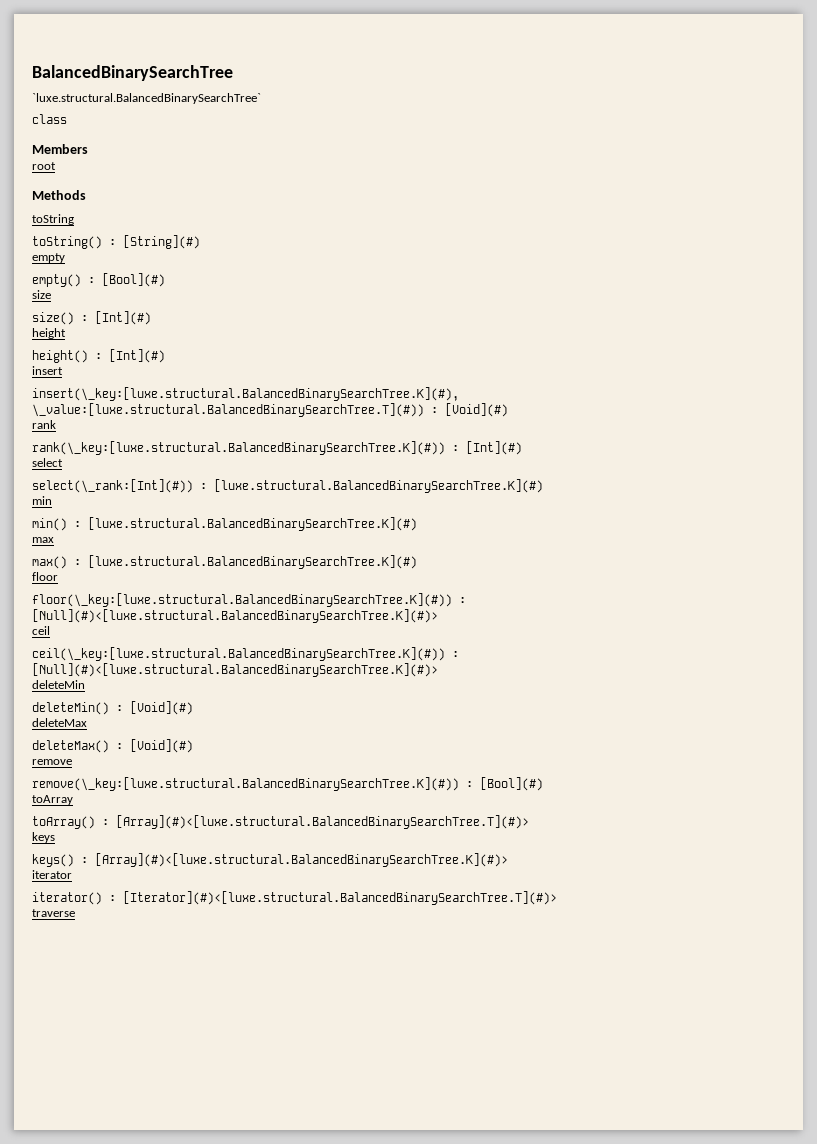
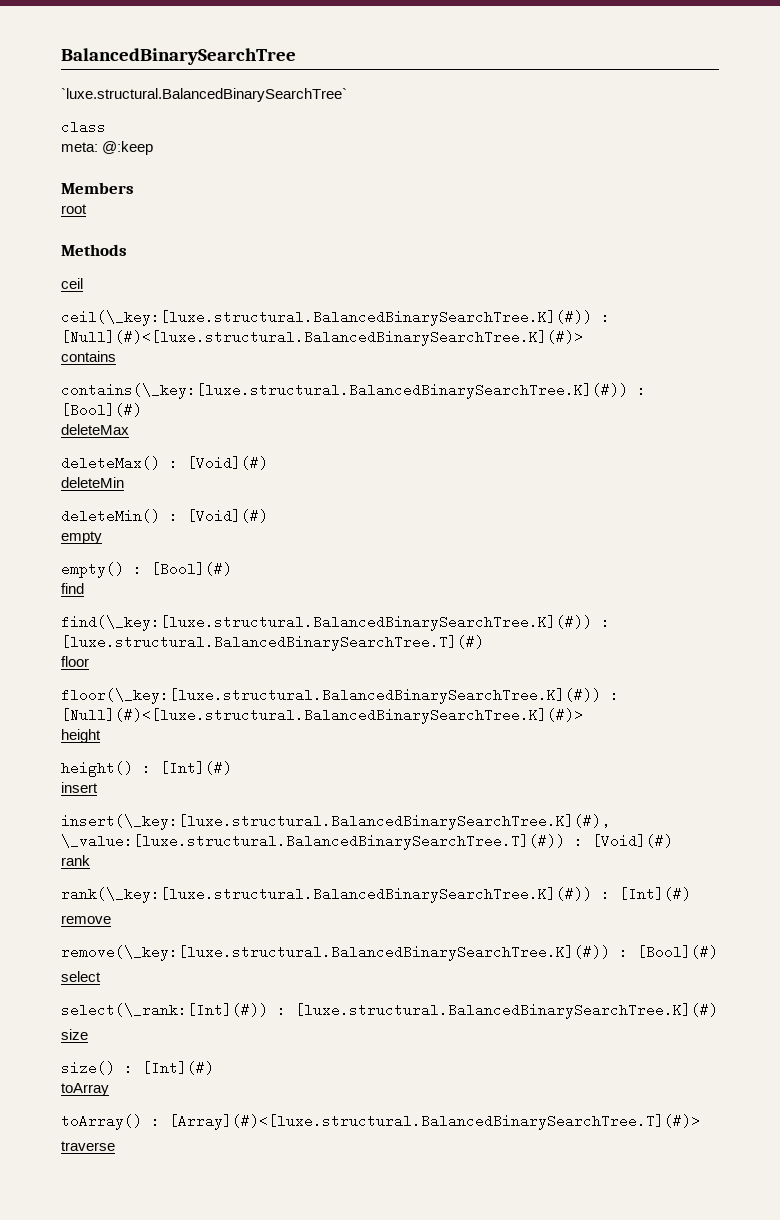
+ meta: @:keep
- toString
- toString() : [String](#)
+ ceil
+ ceil(\_key:[luxe.structural.BalancedBinarySearchTree.K](#)) : [Null](#)<[luxe.structural.BalancedBinarySearchTree.K](#)>
+ contains
+ contains(\_key:[luxe.structural.BalancedBinarySearchTree.K](#)) : [Bool](#)
+ deleteMax
+ deleteMax() : [Void](#)
+ deleteMin
+ deleteMin() : [Void](#)
  empty
  empty() : [Bool](#)
- size
- size() : [Int](#)
+ find
+ find(\_key:[luxe.structural.BalancedBinarySearchTree.K](#)) : [luxe.structural.BalancedBinarySearchTree.T](#)
+ floor
+ floor(\_key:[luxe.structural.BalancedBinarySearchTree.K](#)) : [Null](#)<[luxe.structural.BalancedBinarySearchTree.K](#)>
+ remove
+ remove(\_key:[luxe.structural.BalancedBinarySearchTree.K](#)) : [Bool](#)
- min
- min() : [luxe.structural.BalancedBinarySearchTree.K](#)
- max
- max() : [luxe.structural.BalancedBinarySearchTree.K](#)
- floor
- floor(\_key:[luxe.structural.BalancedBinarySearchTree.K](#)) : [Null](#)<[luxe.structural.BalancedBinarySearchTree.K](#)>
- ceil
- ceil(\_key:[luxe.structural.BalancedBinarySearchTree.K](#)) : [Null](#)<[luxe.structural.BalancedBinarySearchTree.K](#)>
- deleteMin
- deleteMin() : [Void](#)
- deleteMax
- deleteMax() : [Void](#)
- remove
- remove(\_key:[luxe.structural.BalancedBinarySearchTree.K](#)) : [Bool](#)
+ size
+ size() : [Int](#)
  toArray
  toArray() : [Array](#)<[luxe.structural.BalancedBinarySearchTree.T](#)>
- keys
- keys() : [Array](#)<[luxe.structural.BalancedBinarySearchTree.K](#)>
- iterator
- iterator() : [Iterator](#)<[luxe.structural.BalancedBinarySearchTree.T](#)>

